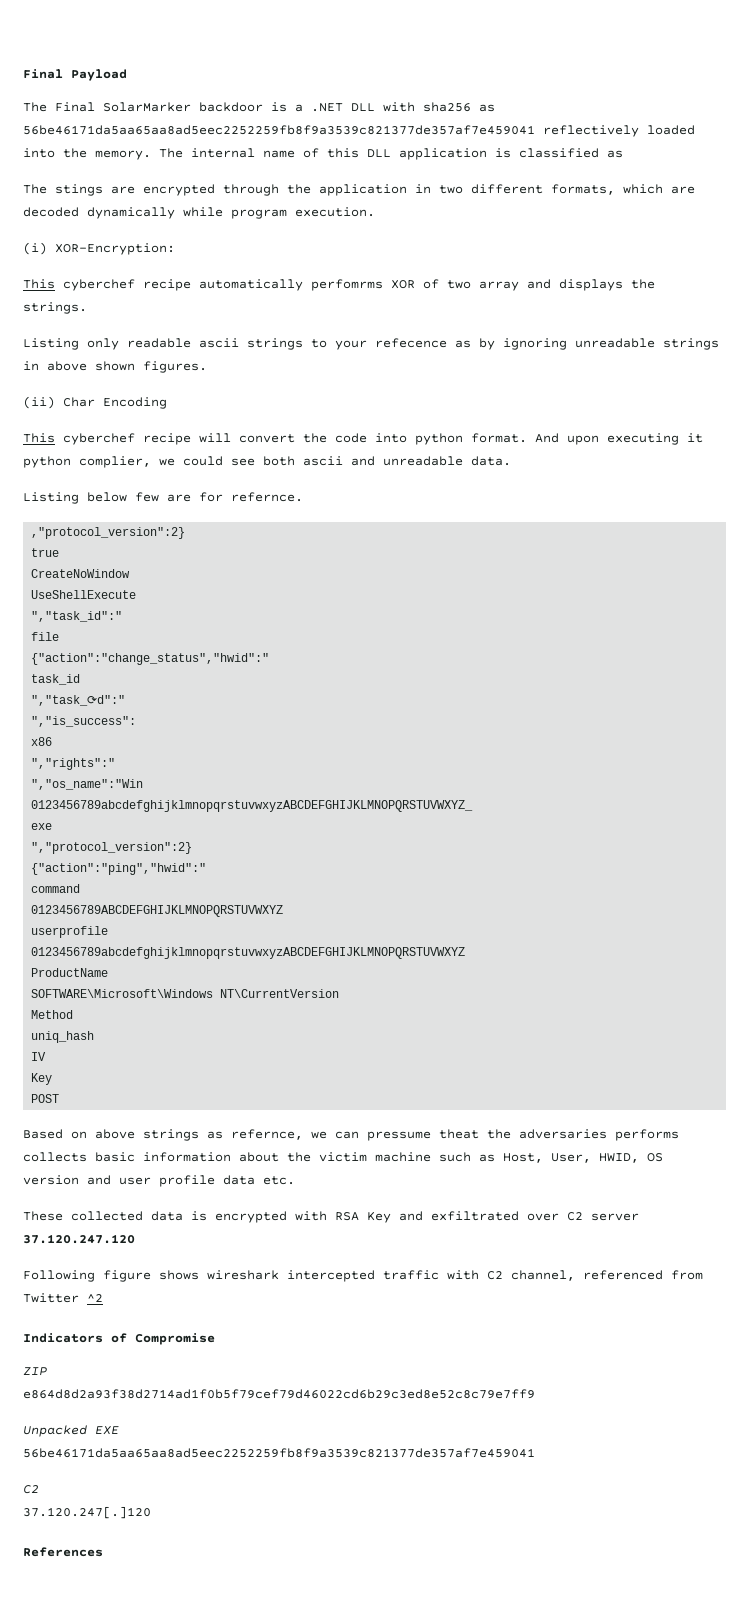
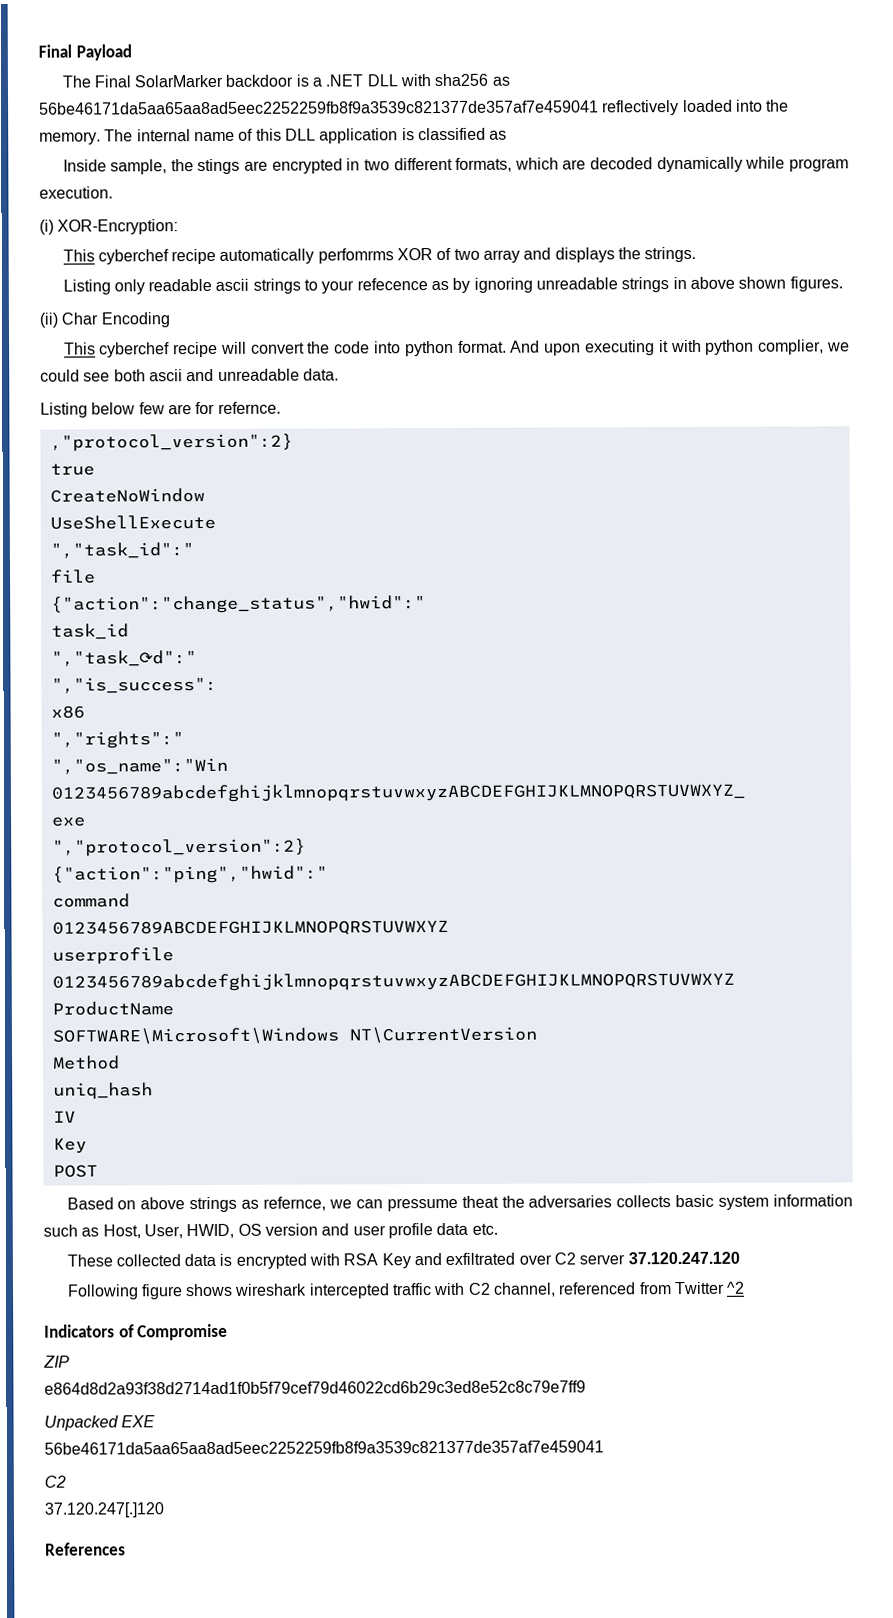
- The stings are encrypted through the application in two different formats, which are decoded dynamically while program execution.
+ Inside sample, the stings are encrypted in two different formats, which are decoded dynamically while program execution.
- And upon executing it python complier, we could see both ascii and unreadable data.
+ And upon executing it with python complier, we could see both ascii and unreadable data.
- Based on above strings as refernce, we can pressume theat the adversaries performs collects basic information about the victim machine such as Host, User, HWID, OS version and user profile data etc.
+ Based on above strings as refernce, we can pressume theat the adversaries collects basic system information such as Host, User, HWID, OS version and user profile data etc.

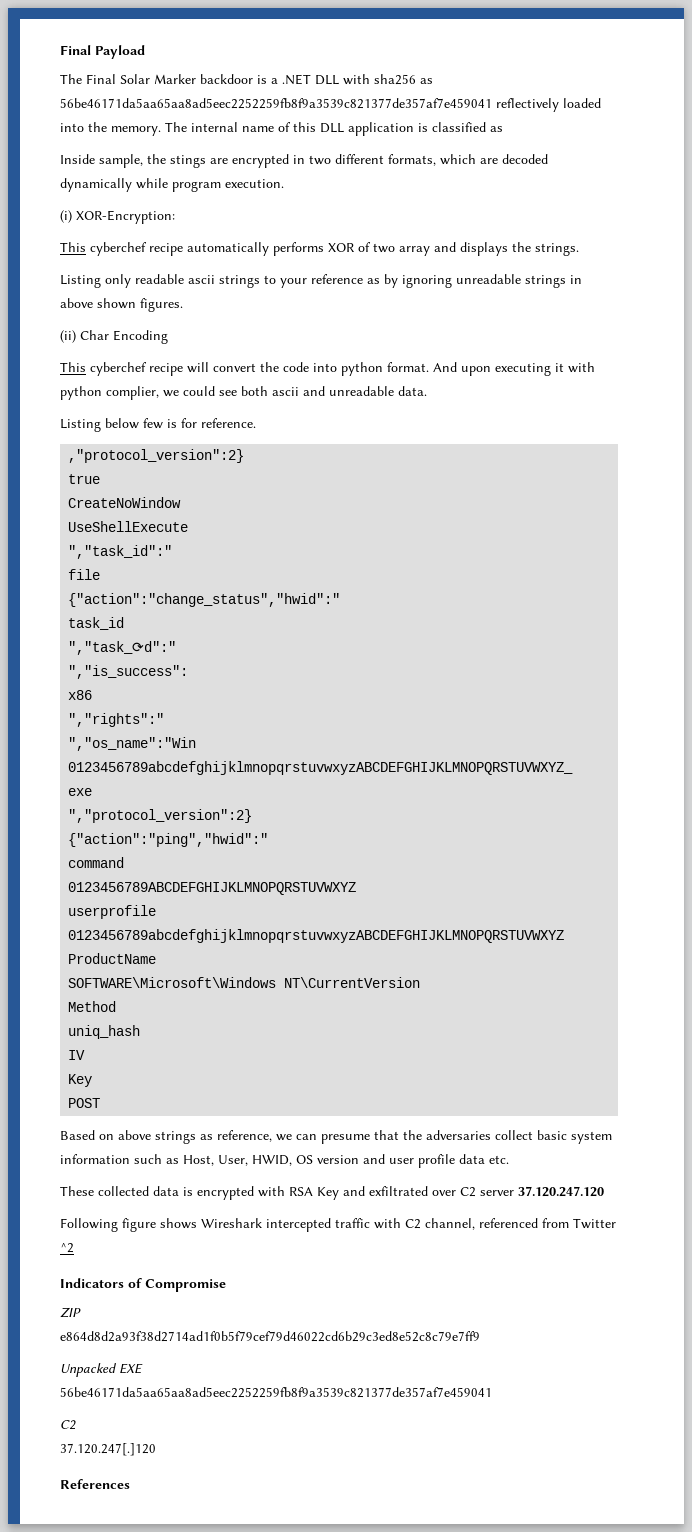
- The Final SolarMarker backdoor is a .NET DLL with sha256 as 56be46171da5aa65aa8ad5eec2252259fb8f9a3539c821377de357af7e459041 reflectively loaded into the memory.
+ The Final Solar Marker backdoor is a .NET DLL with sha256 as 56be46171da5aa65aa8ad5eec2252259fb8f9a3539c821377de357af7e459041 reflectively loaded into the memory.
- This cyberchef recipe automatically perfomrms XOR of two array and displays the strings.
+ This cyberchef recipe automatically performs XOR of two array and displays the strings.
- Listing only readable ascii strings to your refecence as by ignoring unreadable strings in above shown figures.
+ Listing only readable ascii strings to your reference as by ignoring unreadable strings in above shown figures.
- Listing below few are for refernce.
+ Listing below few is for reference.
- Based on above strings as refernce, we can pressume theat the adversaries collects basic system information such as Host, User, HWID, OS version and user profile data etc.
+ Based on above strings as reference, we can presume that the adversaries collect basic system information such as Host, User, HWID, OS version and user profile data etc.
- Following figure shows wireshark intercepted traffic with C2 channel, referenced from Twitter ^2
+ Following figure shows Wireshark intercepted traffic with C2 channel, referenced from Twitter ^2

